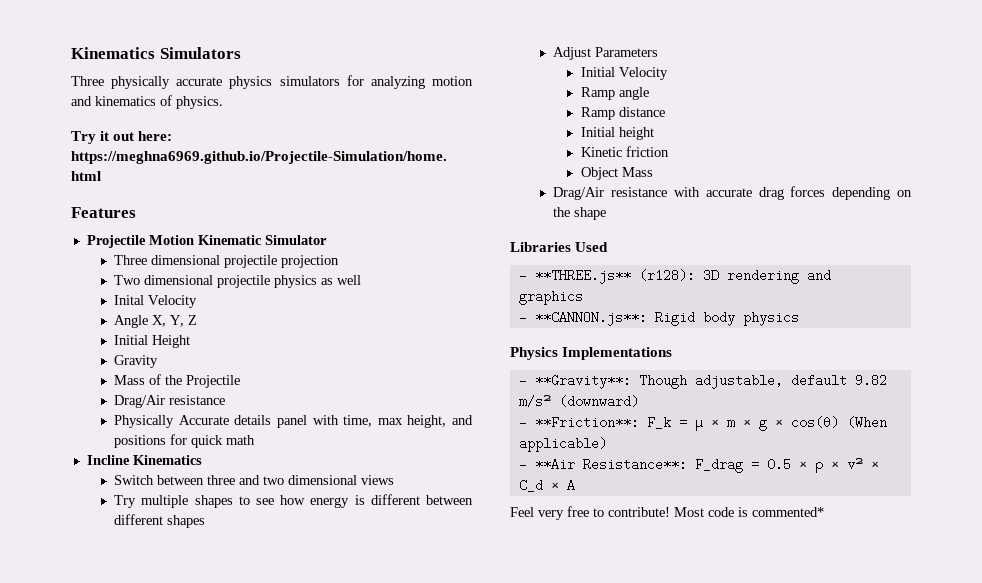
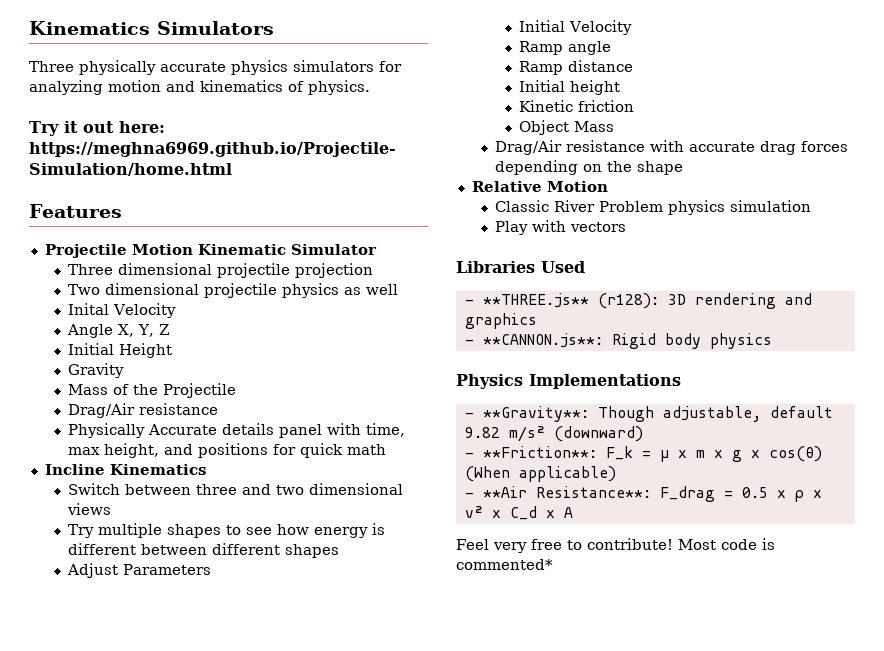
+ Relative Motion
+ Classic River Problem physics simulation
+ Play with vectors

